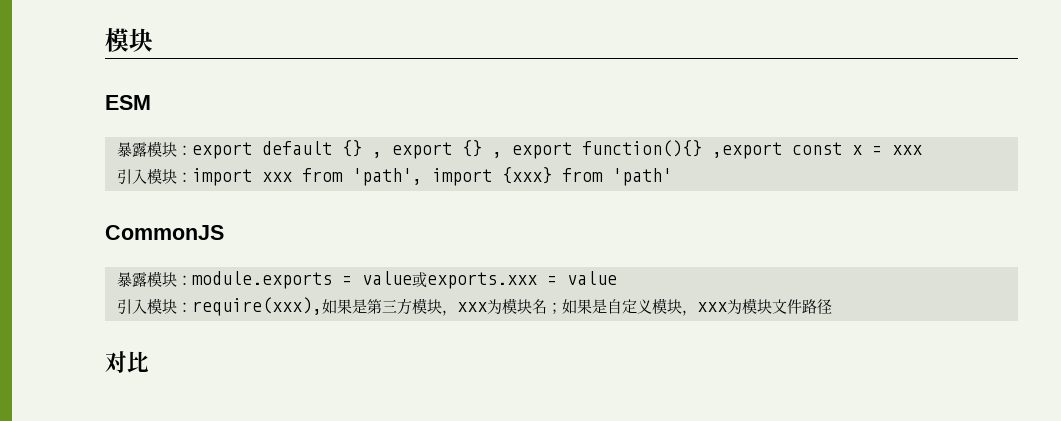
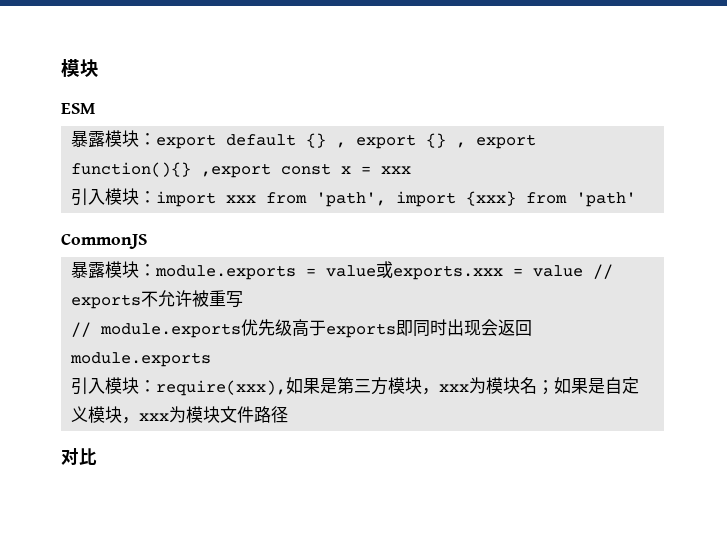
- 暴露模块：module.exports = value或exports.xxx = value
+ 暴露模块：module.exports = value或exports.xxx = value // exports不允许被重写
+ // module.exports优先级高于exports即同时出现会返回module.exports

